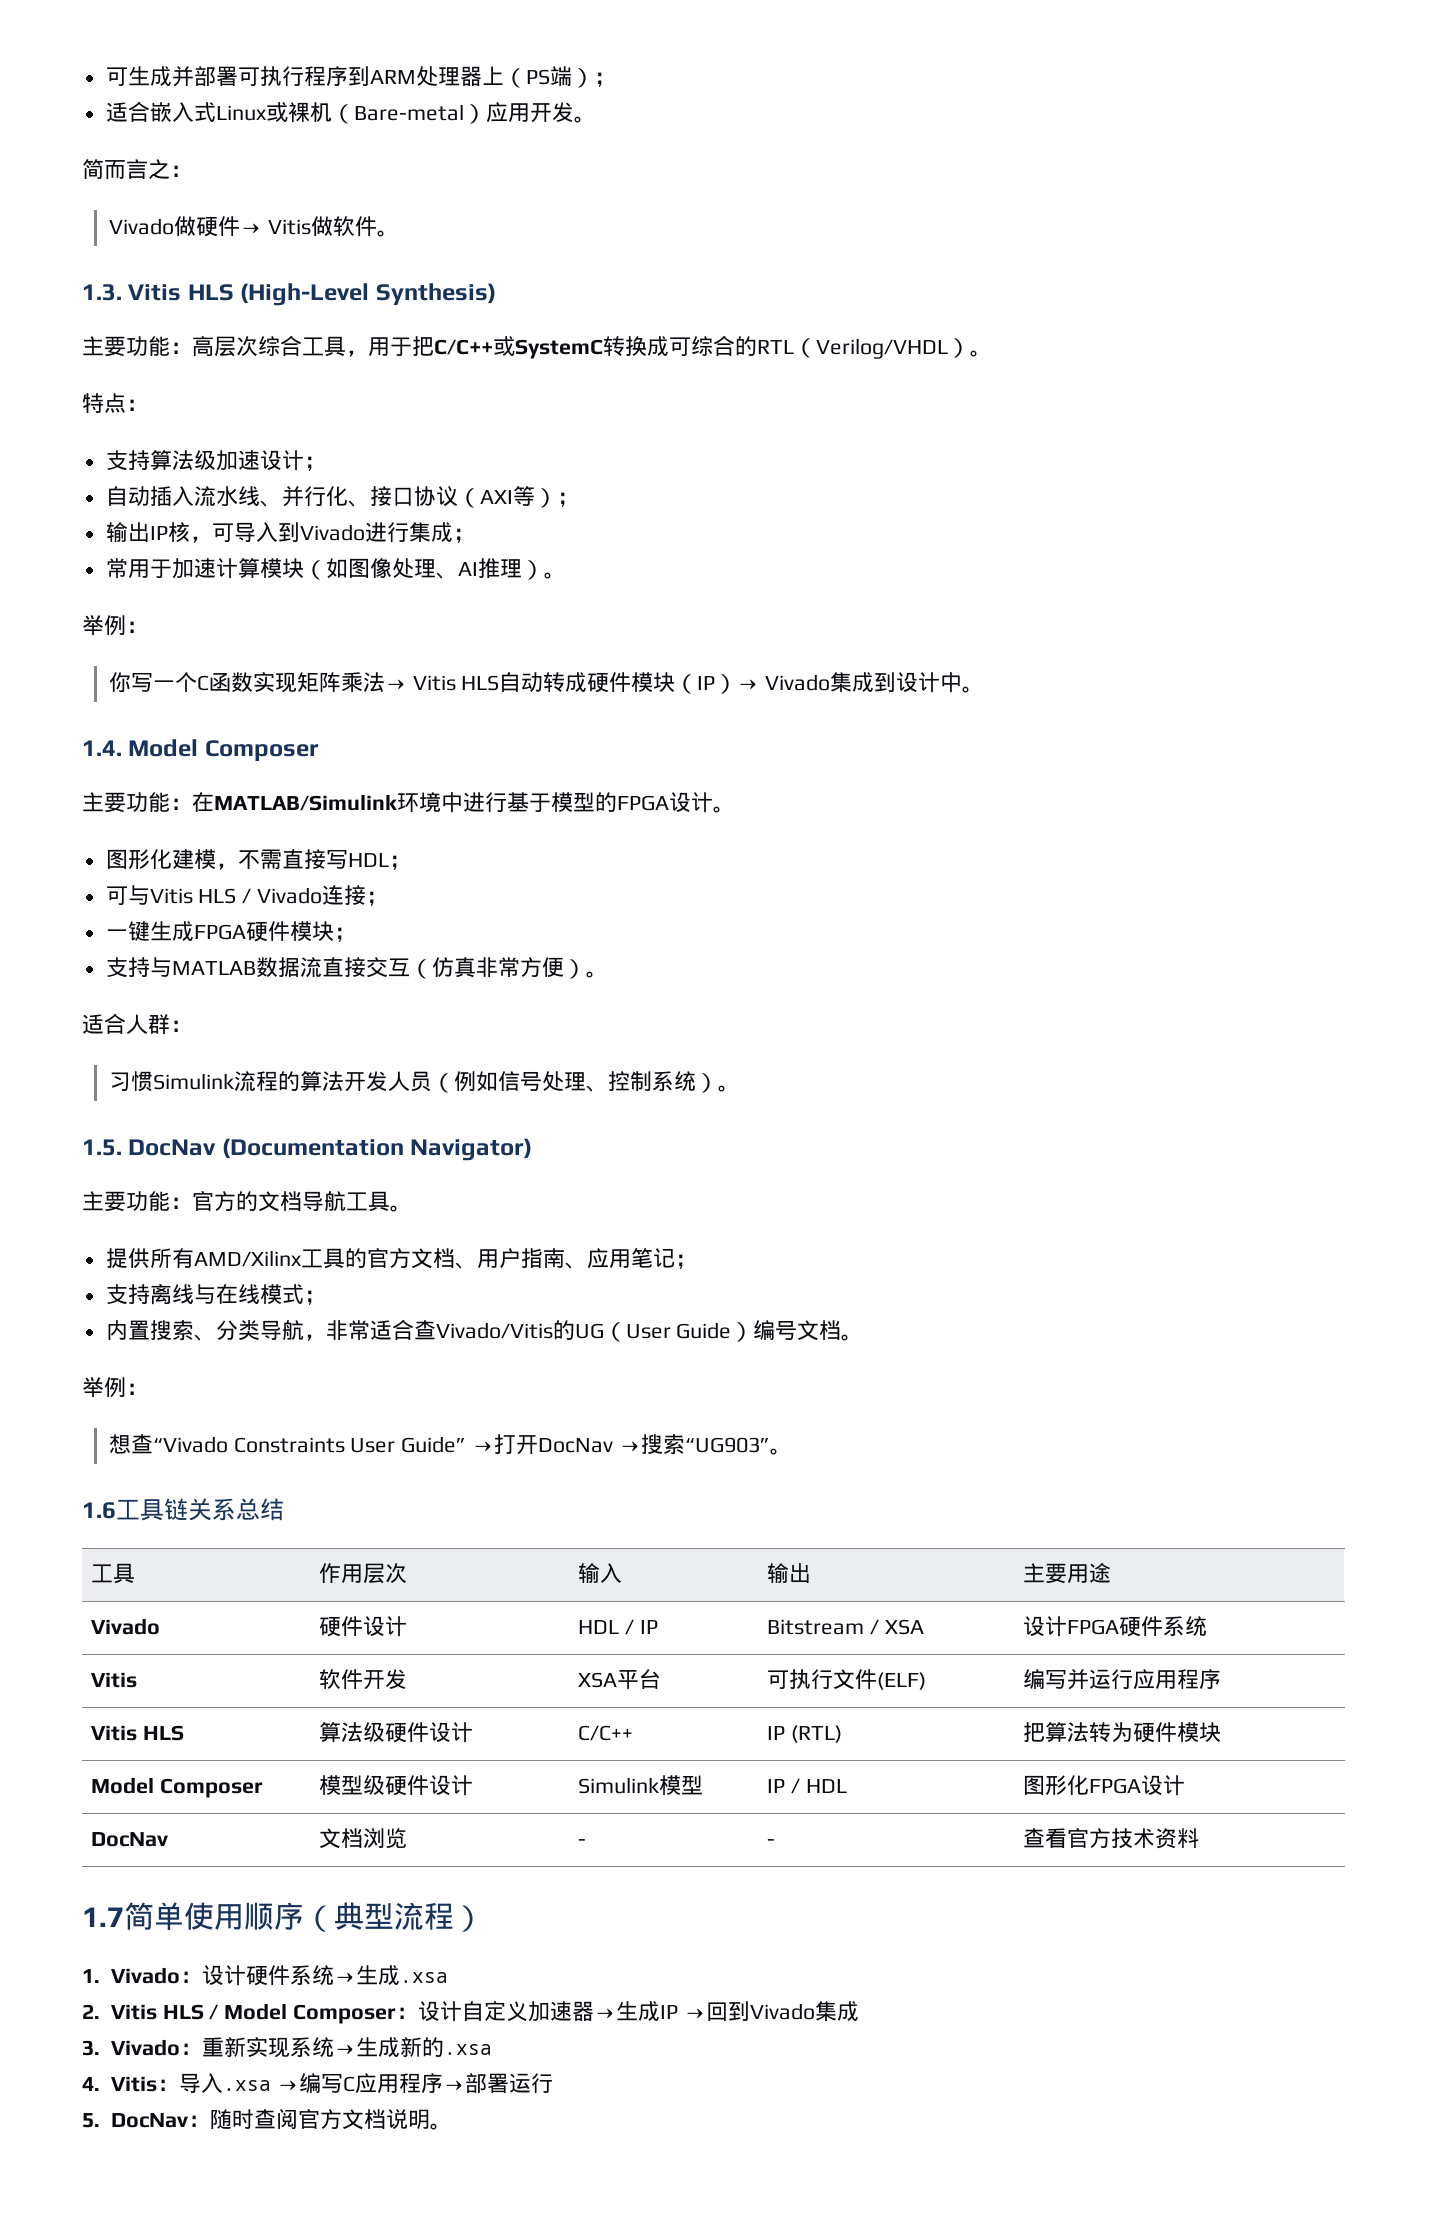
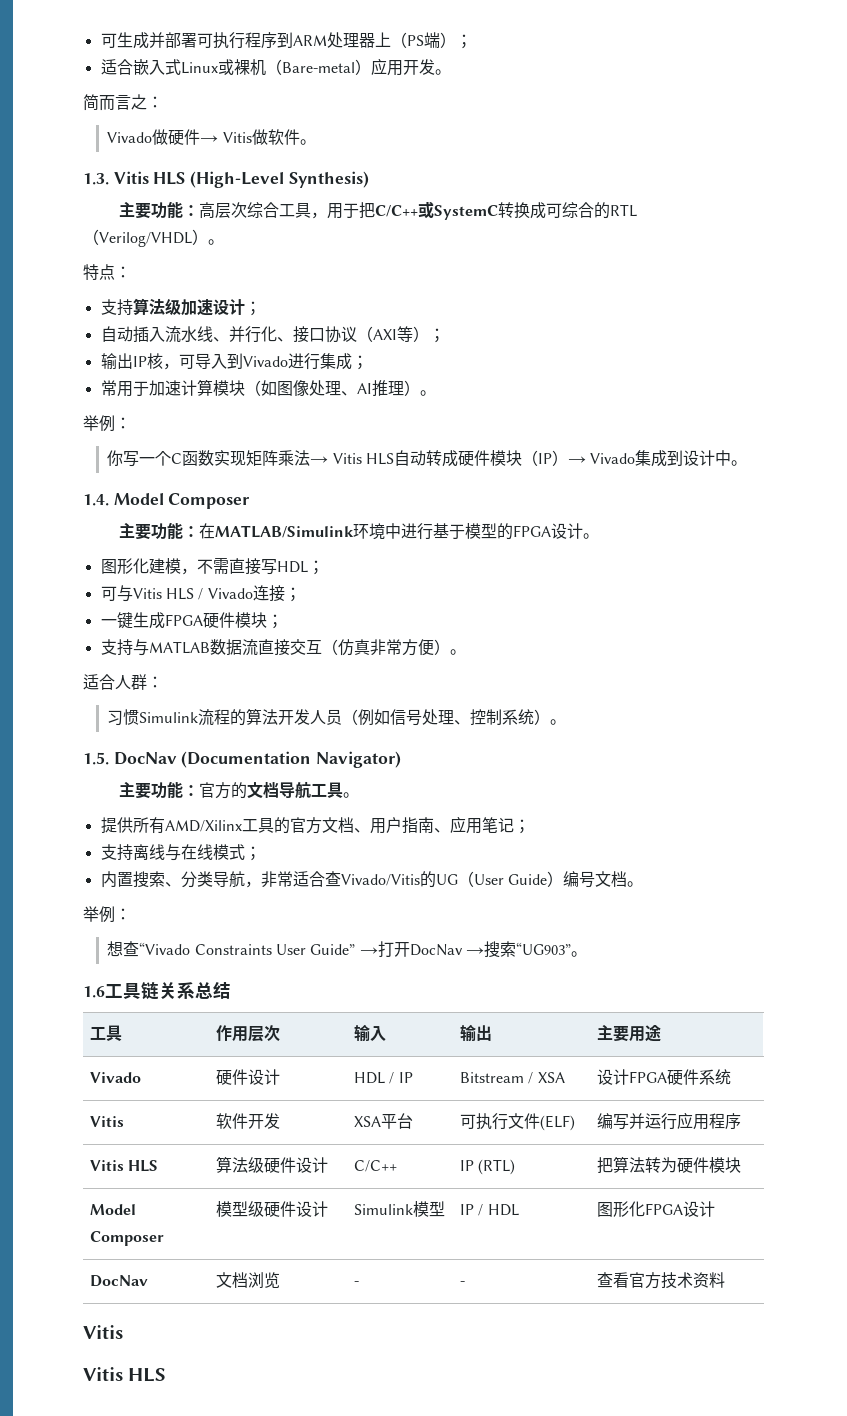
  DocNav | 文档浏览 | - | - | 查看官方技术资料
- 1.7简单使用顺序（典型流程）
- 1. Vivado：设计硬件系统→生成.xsa
- 2. Vitis HLS / Model Composer：设计自定义加速器→生成IP →回到Vivado集成
- 3. Vivado：重新实现系统→生成新的.xsa
- 4. Vitis：导入.xsa →编写C应用程序→部署运行
- 5. DocNav：随时查阅官方文档说明。
+ Vitis
+ Vitis HLS

